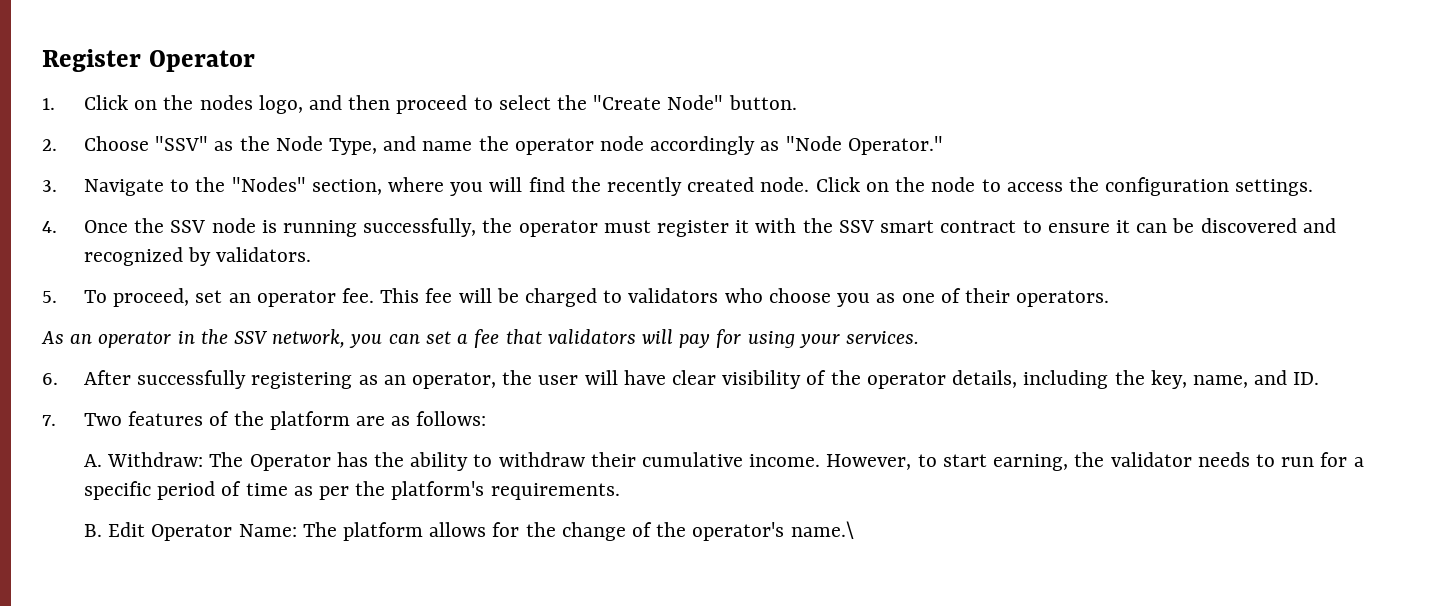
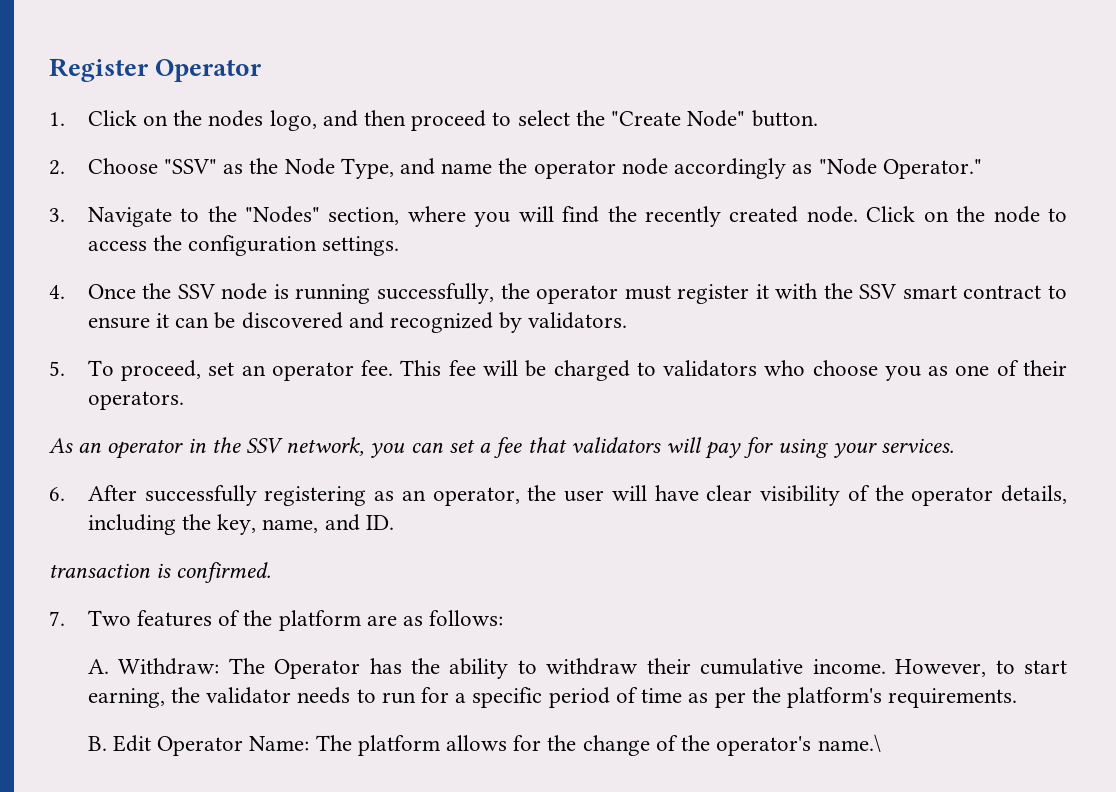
+ transaction is confirmed.

